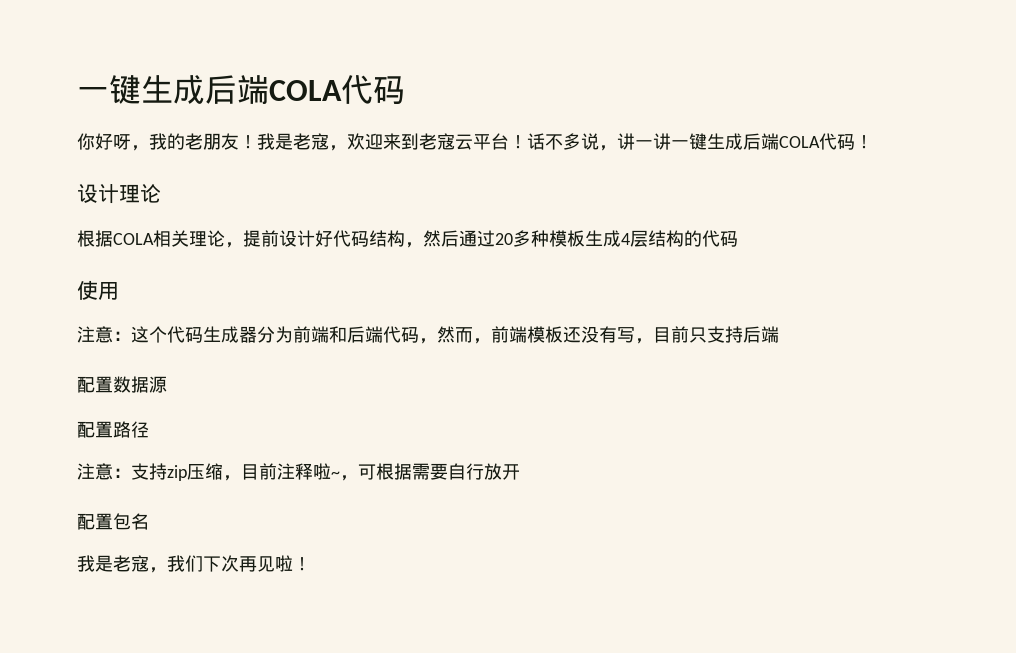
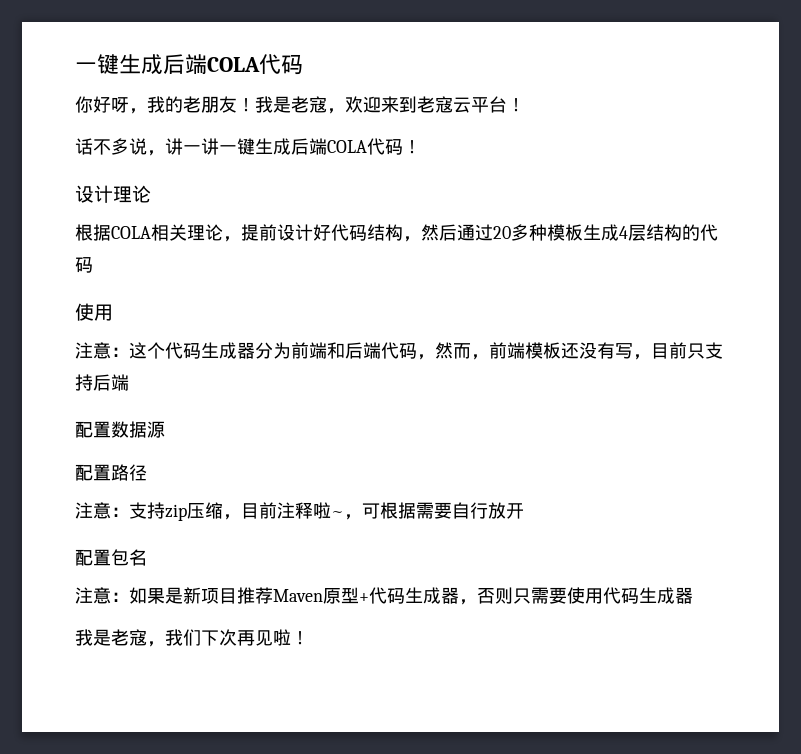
- 我是老寇，欢迎来到老寇云平台！话不多说，讲一讲一键生成后端COLA代码！
+ 我是老寇，欢迎来到老寇云平台！
+ 话不多说，讲一讲一键生成后端COLA代码！
+ 注意：如果是新项目推荐Maven原型+代码生成器，否则只需要使用代码生成器

